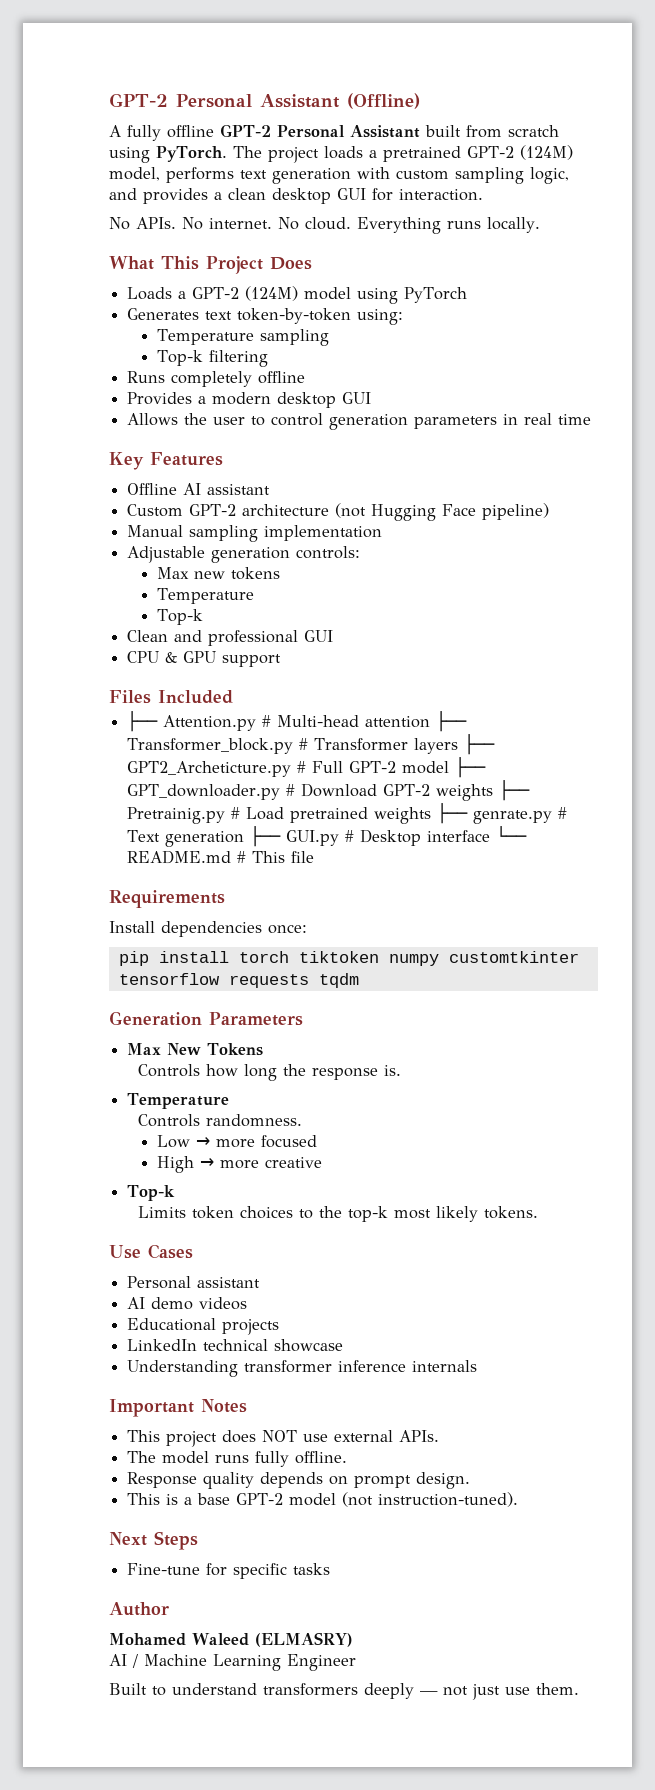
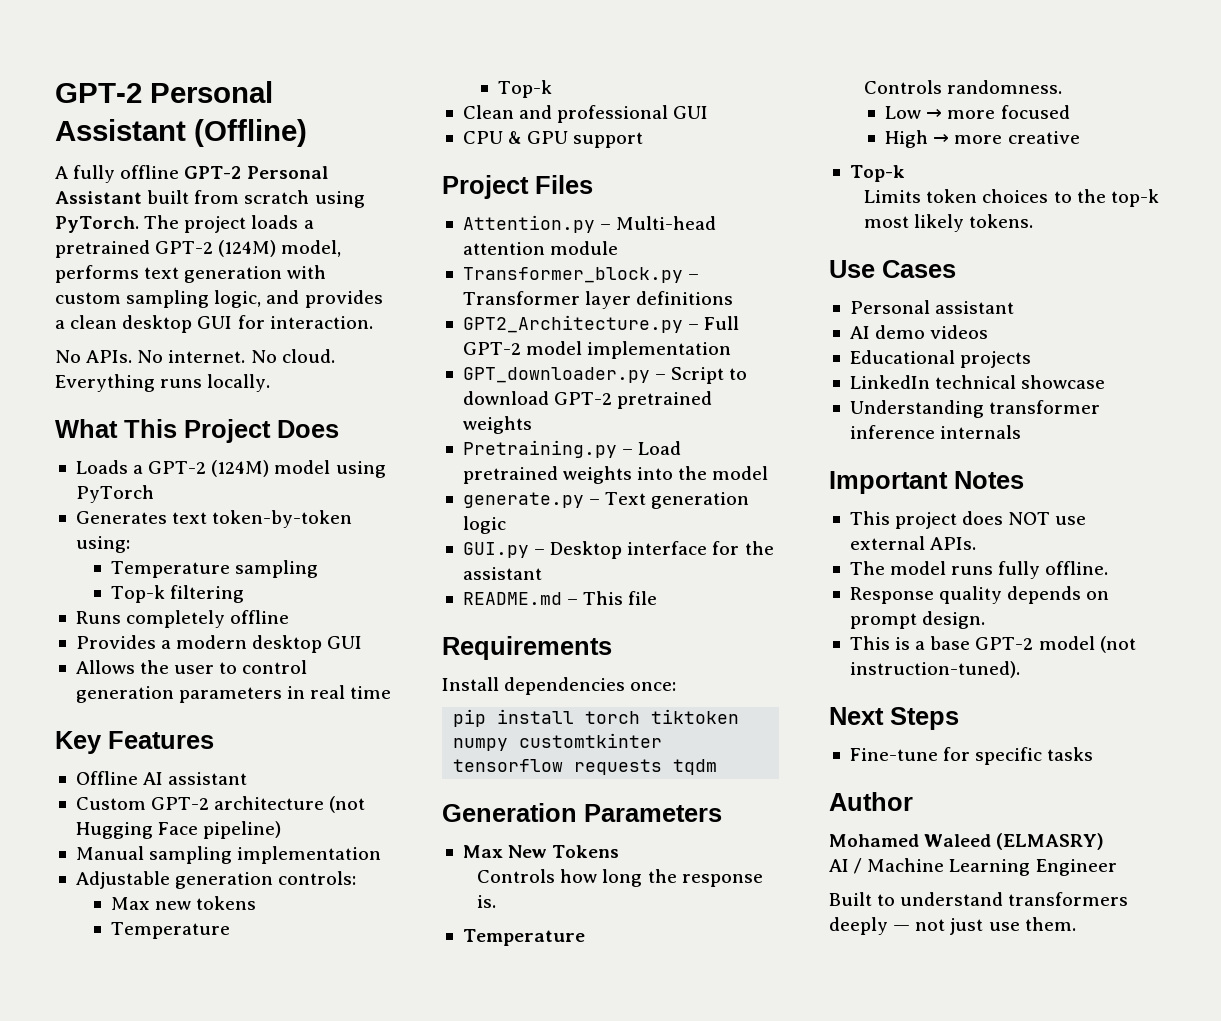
- Files Included
- ├── Attention.py # Multi-head attention ├── Transformer_block.py # Transformer layers ├── GPT2_Archeticture.py # Full GPT-2 model ├── GPT_downloader.py # Download GPT-2 weights ├── Pretrainig.py # Load pretrained weights ├── genrate.py # Text generation ├── GUI.py # Desktop interface └── README.md # This file
+ Project Files
+ Attention.py – Multi-head attention module
+ Transformer_block.py – Transformer layer definitions
+ GPT2_Architecture.py – Full GPT-2 model implementation
+ GPT_downloader.py – Script to download GPT-2 pretrained weights
+ Pretraining.py – Load pretrained weights into the model
+ generate.py – Text generation logic
+ GUI.py – Desktop interface for the assistant
+ README.md – This file

